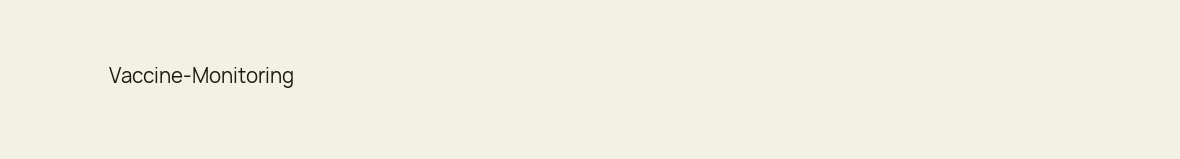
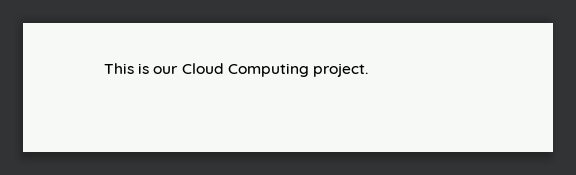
- Vaccine-Monitoring
+ This is our Cloud Computing project.

